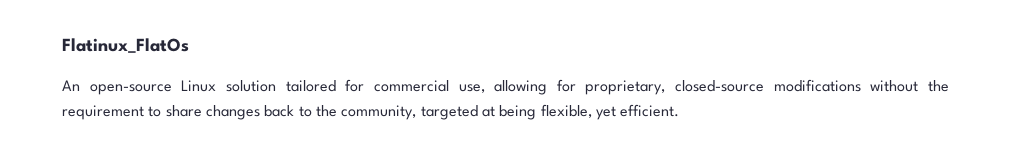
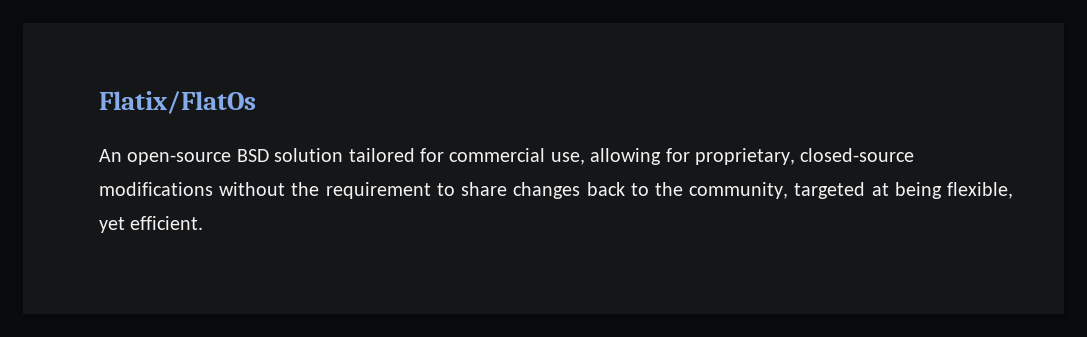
- Flatinux_FlatOs
+ Flatix/FlatOs
- An open-source Linux solution tailored for commercial use, allowing for proprietary, closed-source modifications without the requirement to share changes back to the community, targeted at being flexible, yet efficient.
+ An open-source BSD solution tailored for commercial use, allowing for proprietary, closed-source modifications without the requirement to share changes back to the community, targeted at being flexible, yet efficient.

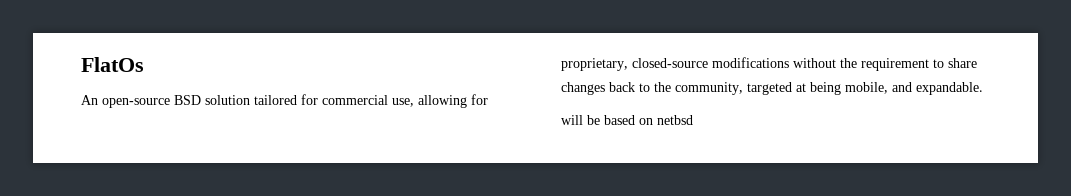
- Flatix/FlatOs
+ FlatOs
- An open-source BSD solution tailored for commercial use, allowing for proprietary, closed-source modifications without the requirement to share changes back to the community, targeted at being flexible, yet efficient.
+ An open-source BSD solution tailored for commercial use, allowing for proprietary, closed-source modifications without the requirement to share changes back to the community, targeted at being mobile, and expandable.
+ will be based on netbsd

